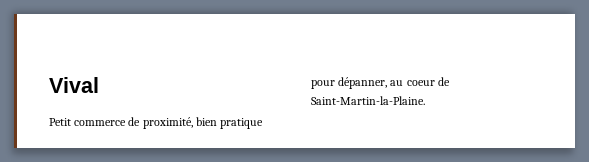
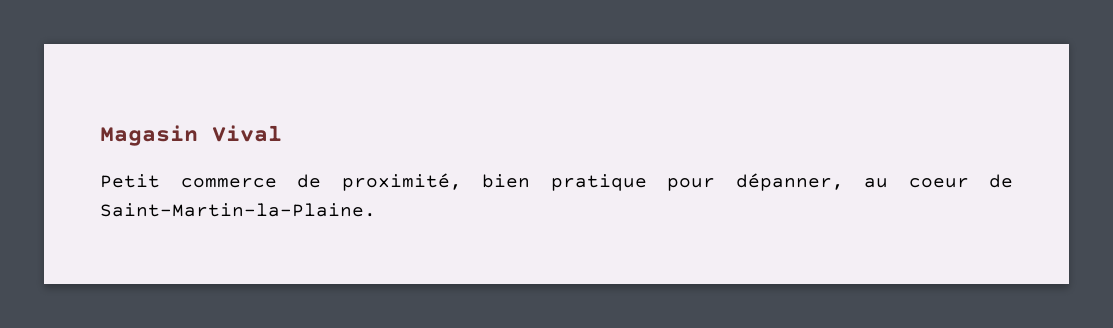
- Vival
+ Magasin Vival

